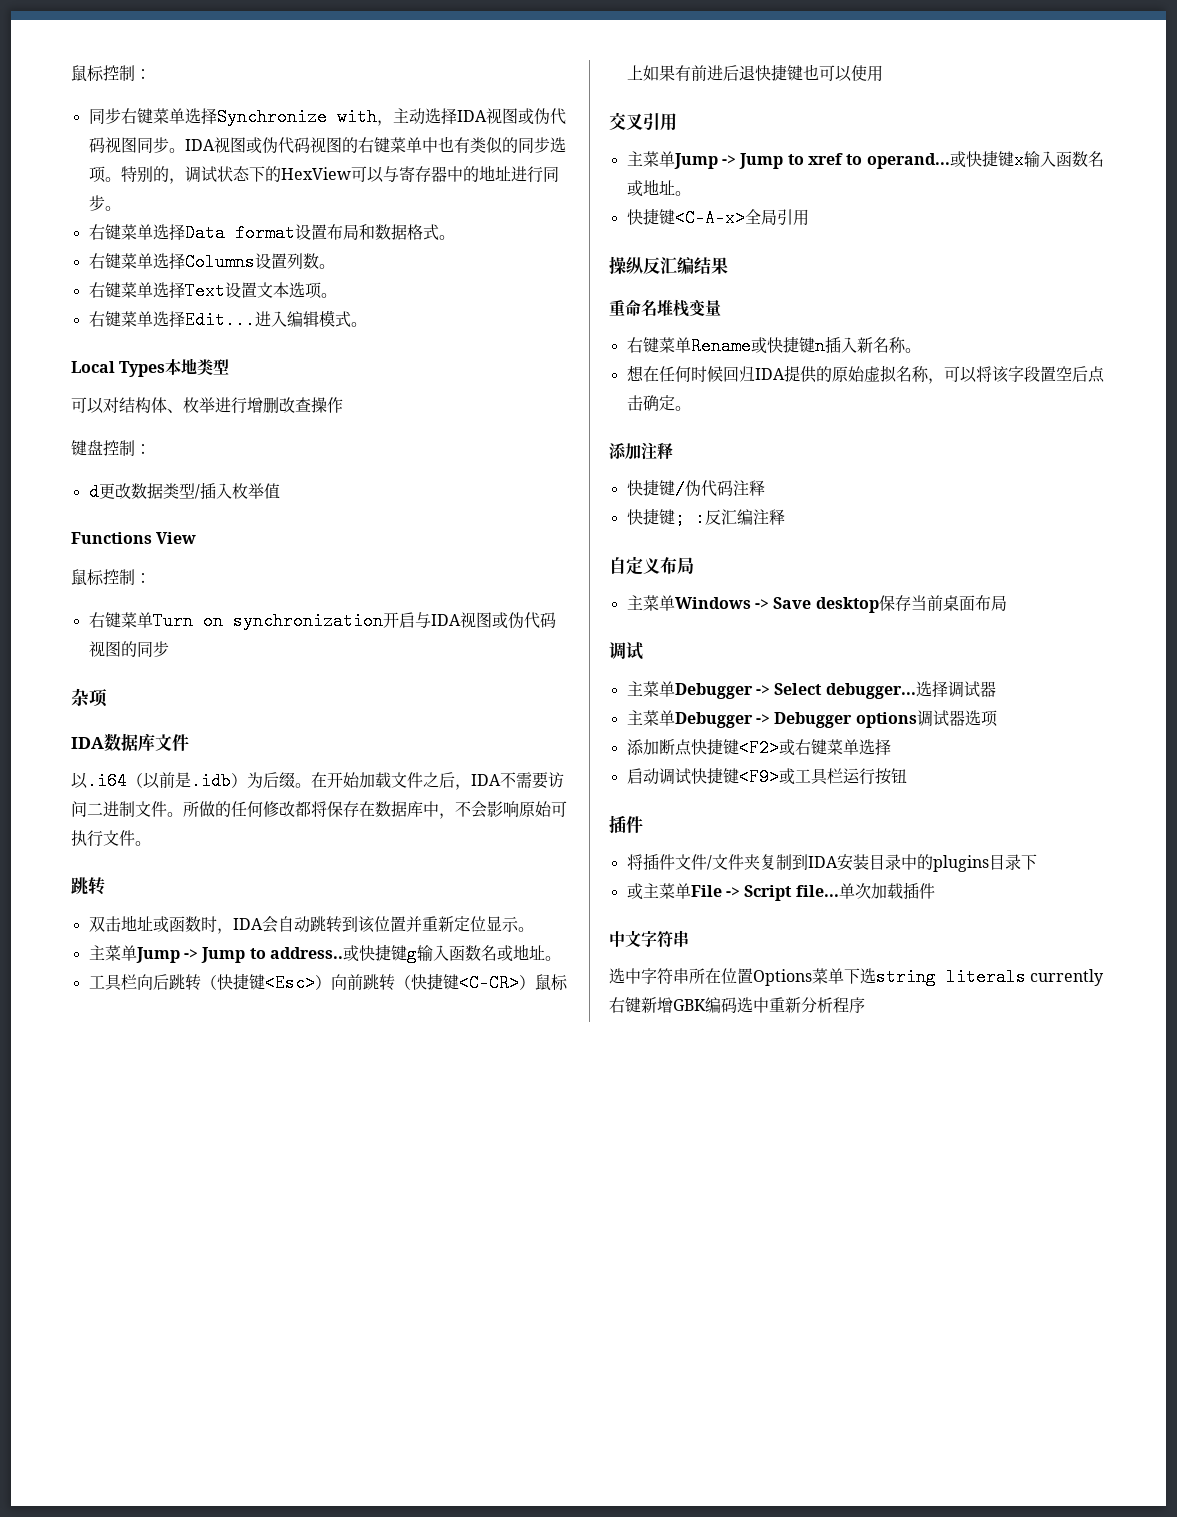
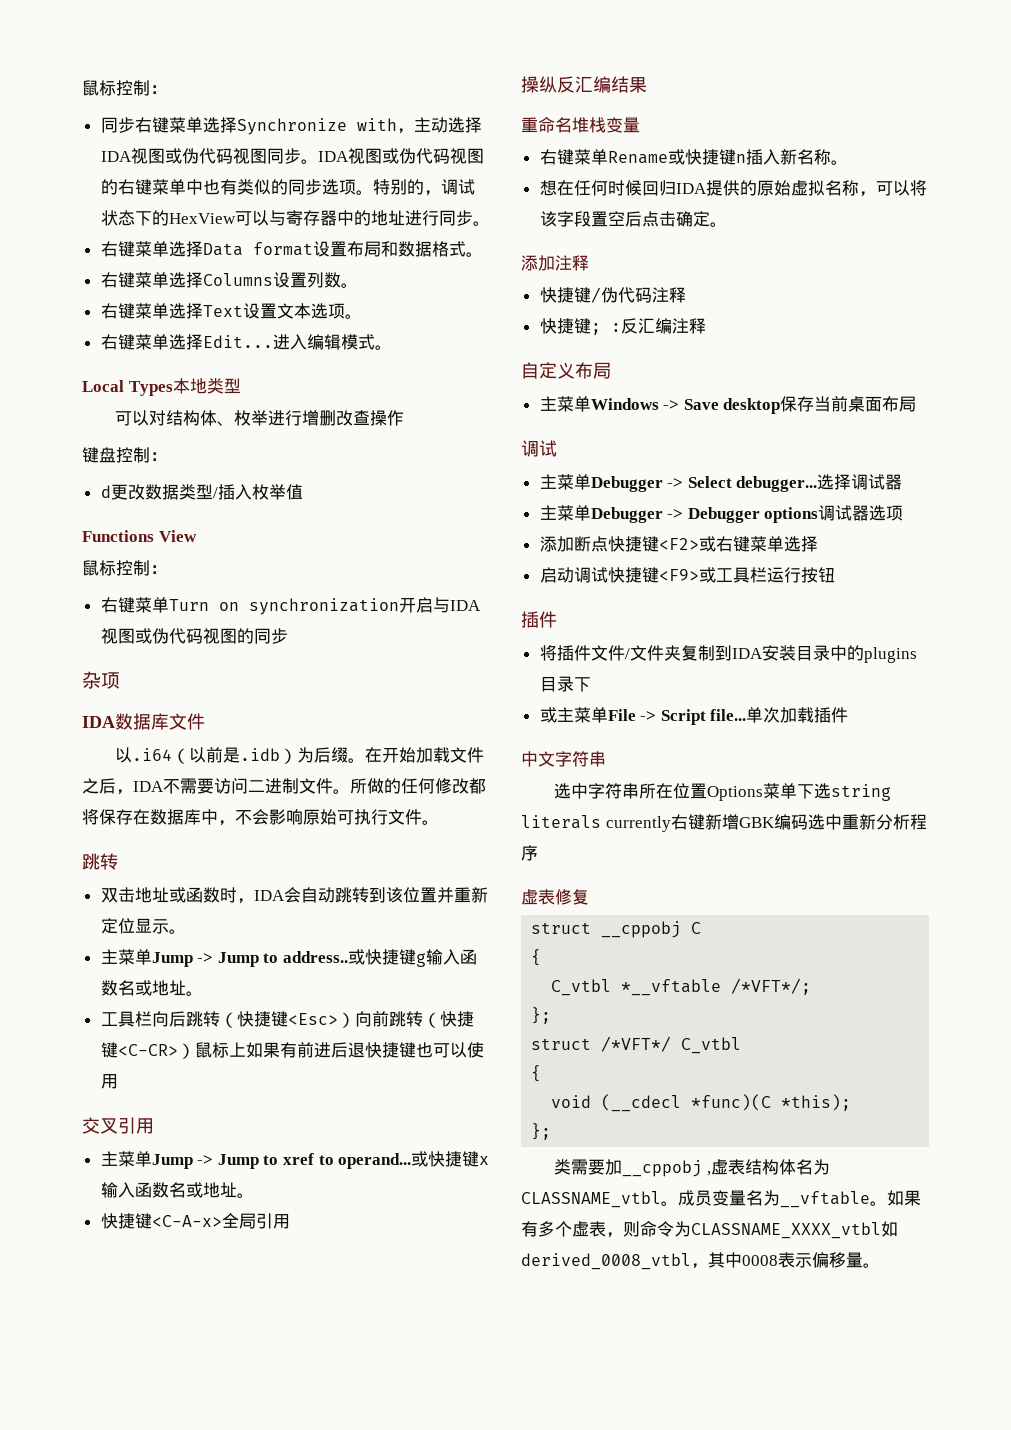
+ 虚表修复
+ struct __cppobj C
+ {
+ C_vtbl *__vftable /*VFT*/;
+ };
+ struct /*VFT*/ C_vtbl
+ {
+ void (__cdecl *func)(C *this);
+ };
+ 类需要加__cppobj ,虚表结构体名为CLASSNAME_vtbl。成员变量名为__vftable。如果有多个虚表，则命令为CLASSNAME_XXXX_vtbl如derived_0008_vtbl，其中0008表示偏移量。

